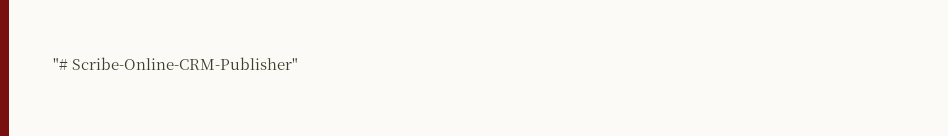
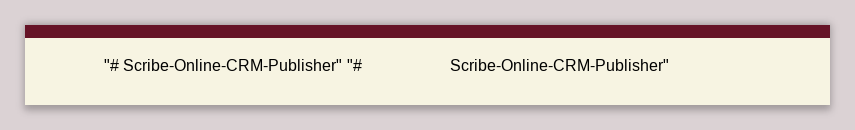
- "# Scribe-Online-CRM-Publisher"
+ "# Scribe-Online-CRM-Publisher" "# Scribe-Online-CRM-Publisher"

